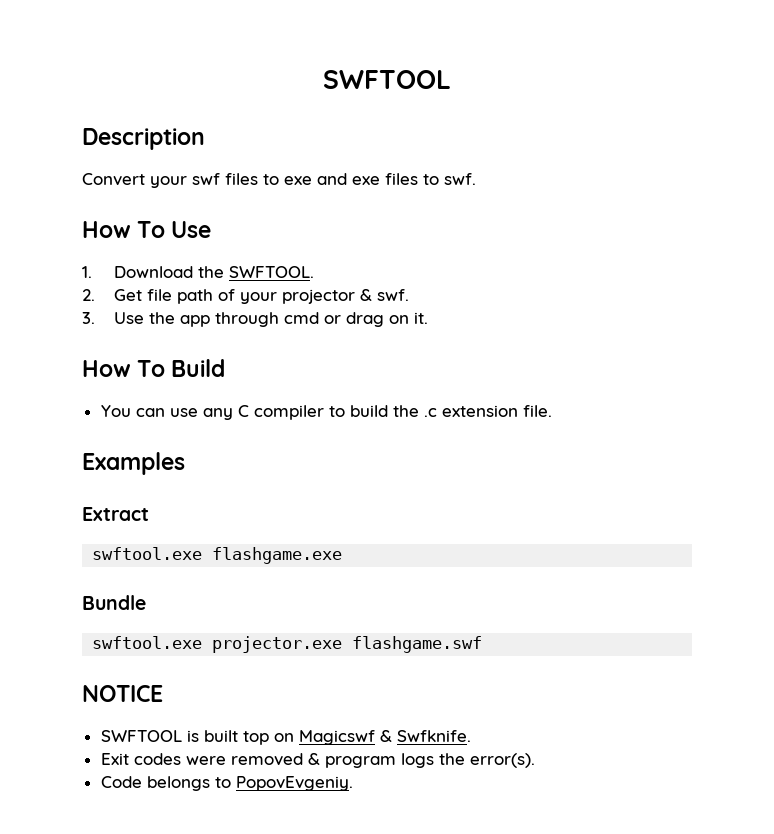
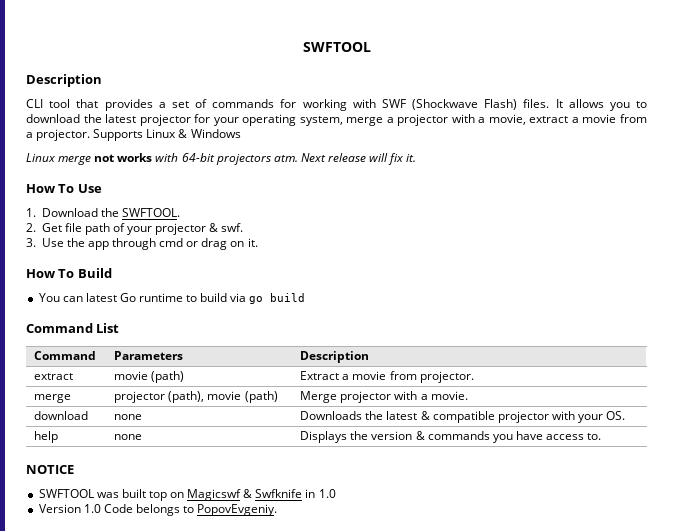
- Convert your swf files to exe and exe files to swf.
+ CLI tool that provides a set of commands for working with SWF (Shockwave Flash) files. It allows you to download the latest projector for your operating system, merge a projector with a movie, extract a movie from a projector. Supports Linux & Windows
+ Linux merge not works with 64-bit projectors atm. Next release will fix it.
- You can use any C compiler to build the .c extension file.
- Examples
- Extract
- swftool.exe flashgame.exe
- Bundle
- swftool.exe projector.exe flashgame.swf
+ You can latest Go runtime to build via go build
+ Command List
+ Command | Parameters | Description
+ extract | movie (path) | Extract a movie from projector.
+ merge | projector (path), movie (path) | Merge projector with a movie.
+ download | none | Downloads the latest & compatible projector with your OS.
+ help | none | Displays the version & commands you have access to.
- SWFTOOL is built top on Magicswf & Swfknife.
- Exit codes were removed & program logs the error(s).
- Code belongs to PopovEvgeniy.
+ SWFTOOL was built top on Magicswf & Swfknife in 1.0
+ Version 1.0 Code belongs to PopovEvgeniy.

